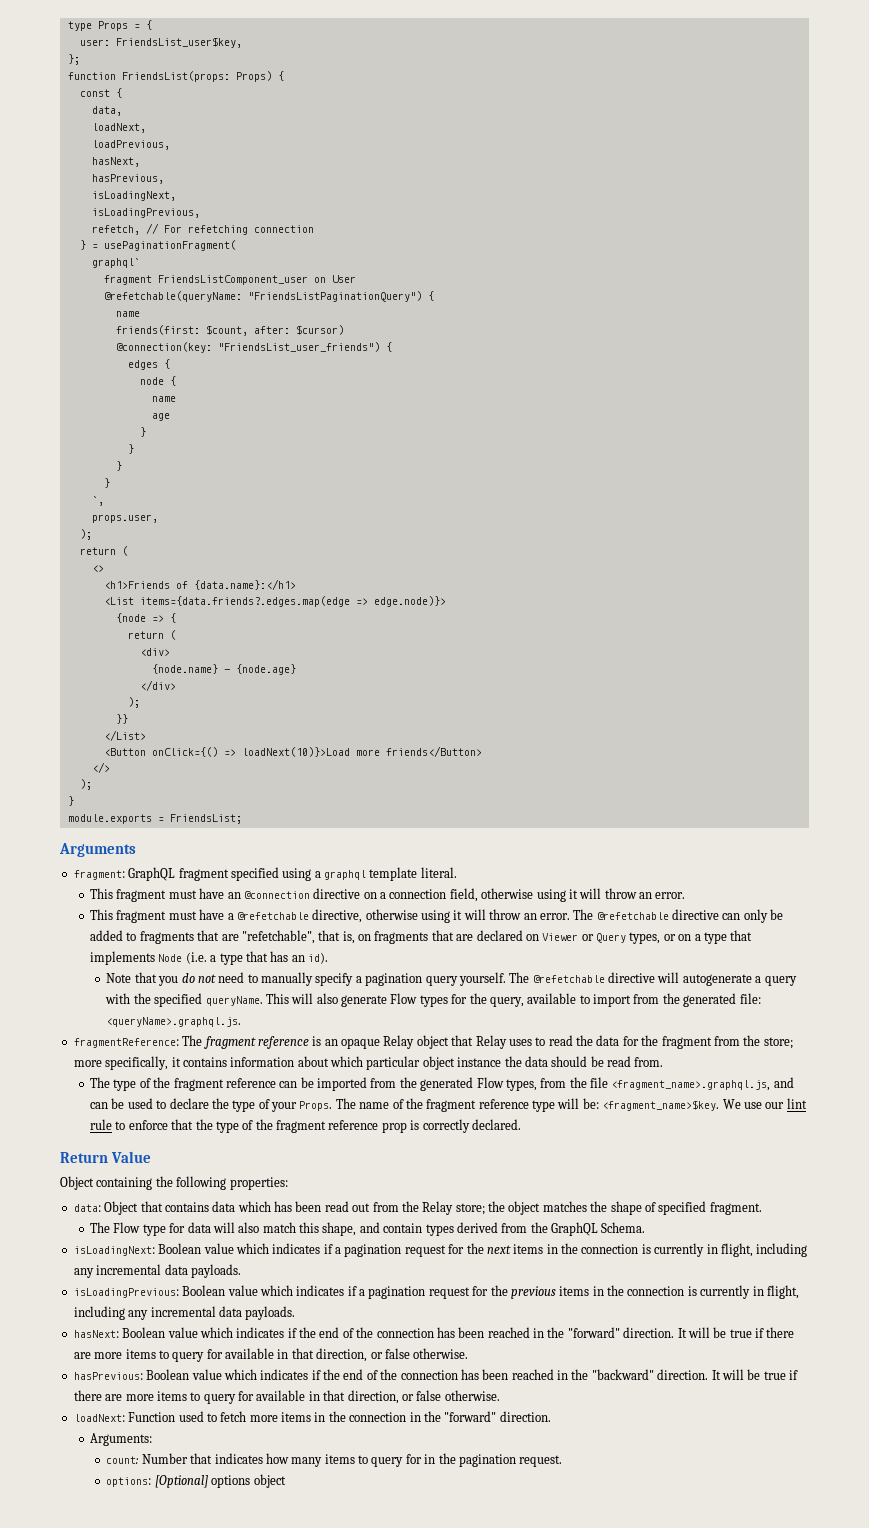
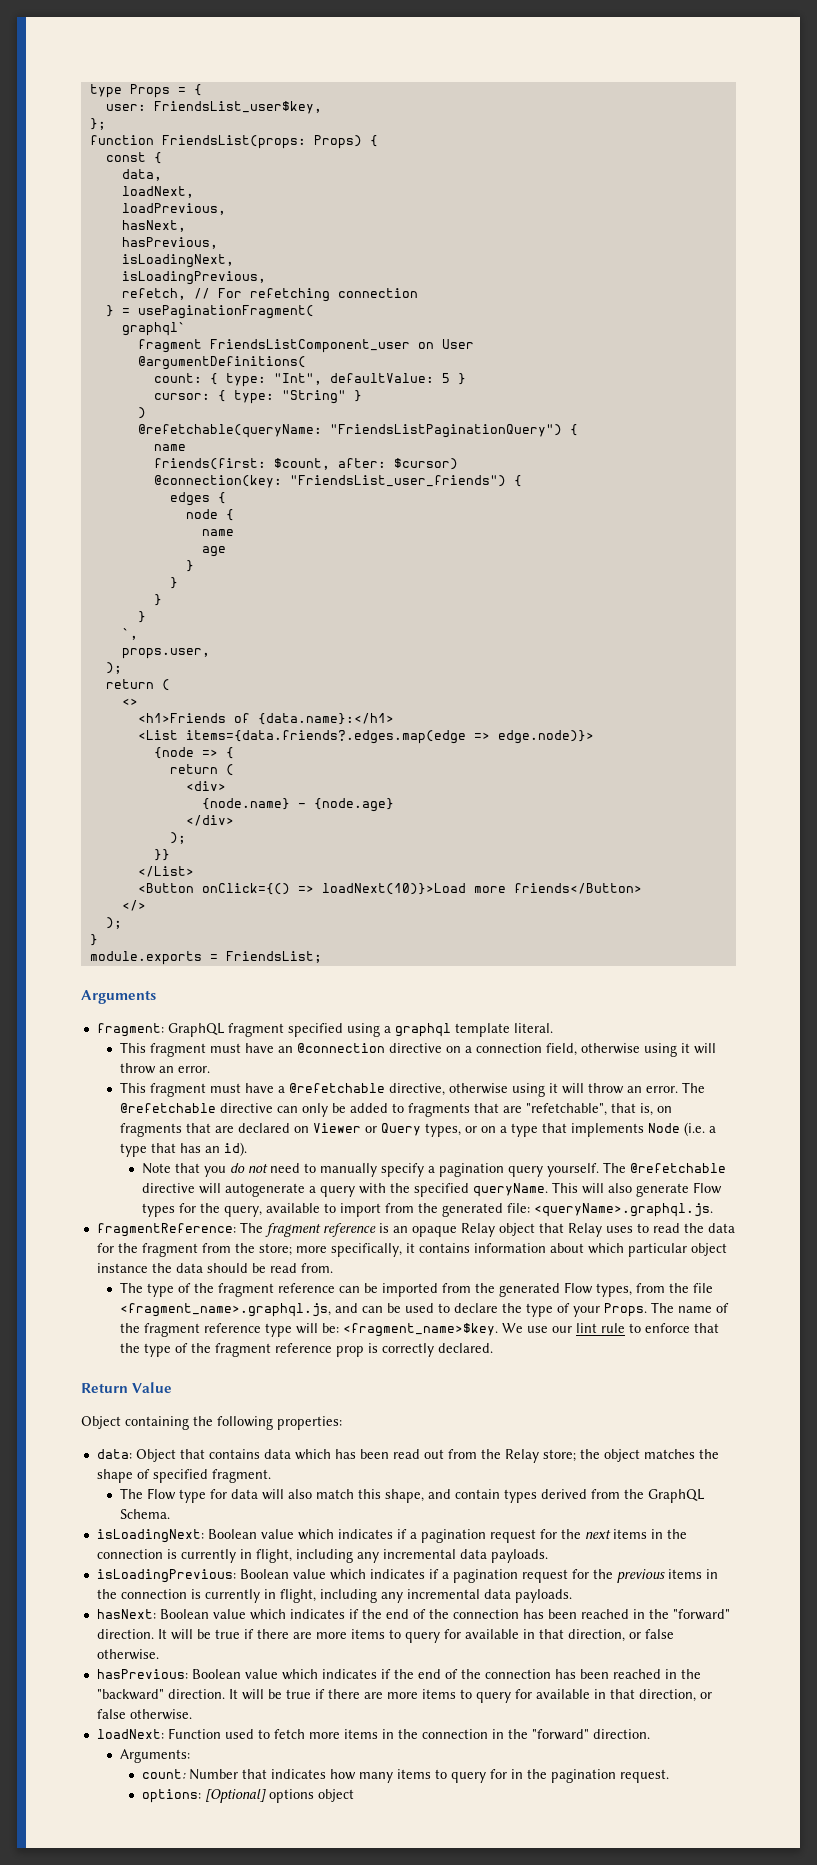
+ @argumentDefinitions(
+ count: { type: "Int", defaultValue: 5 }
+ cursor: { type: "String" }
+ )

